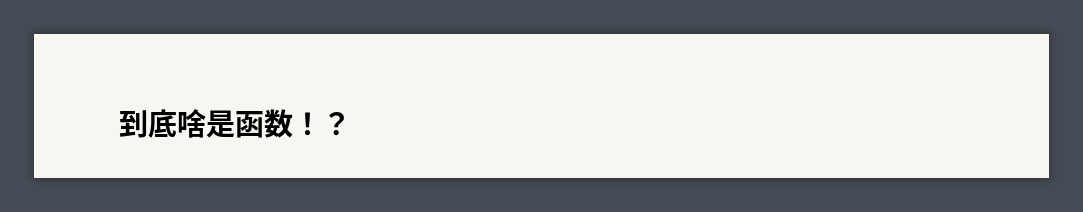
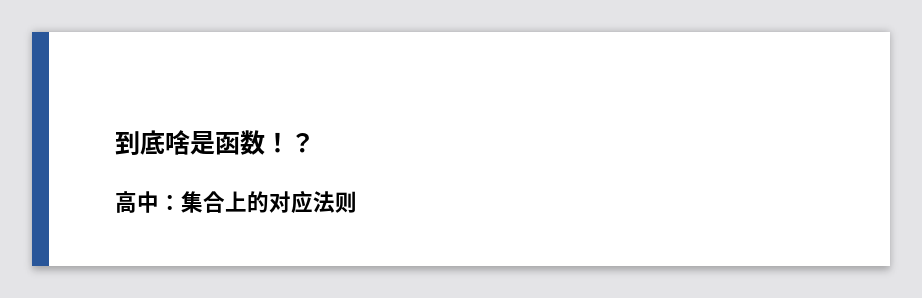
+ 高中：集合上的对应法则

